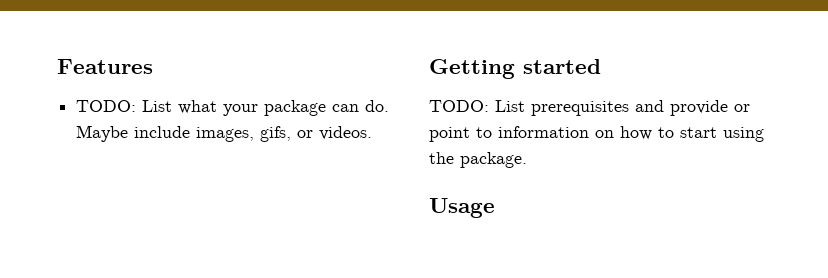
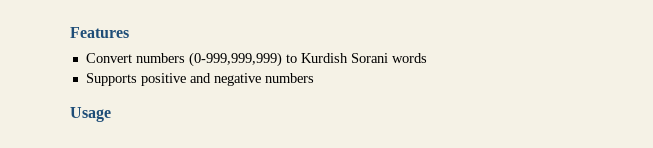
- TODO: List what your package can do. Maybe include images, gifs, or videos.
- Getting started
- TODO: List prerequisites and provide or point to information on how to start using the package.
+ Convert numbers (0-999,999,999) to Kurdish Sorani words
+ Supports positive and negative numbers

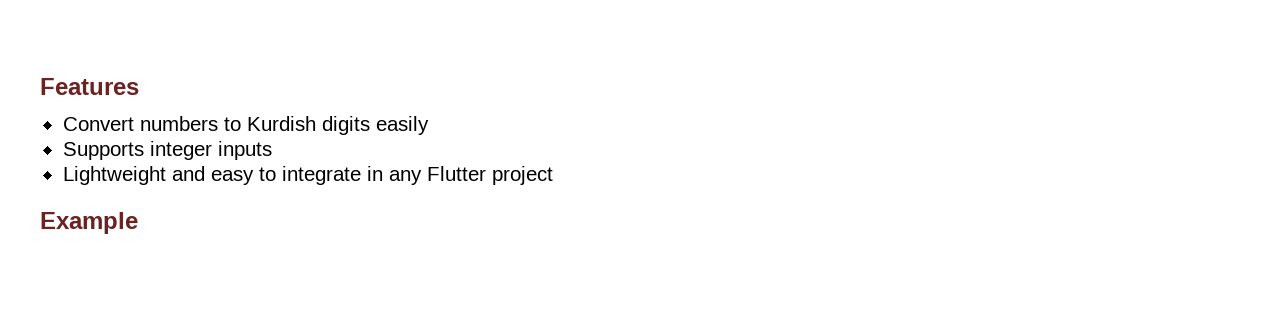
- Convert numbers (0-999,999,999) to Kurdish Sorani words
+ Convert numbers to Kurdish digits easily
- Supports positive and negative numbers
- Usage
+ Supports integer inputs
+ Lightweight and easy to integrate in any Flutter project
+ Example

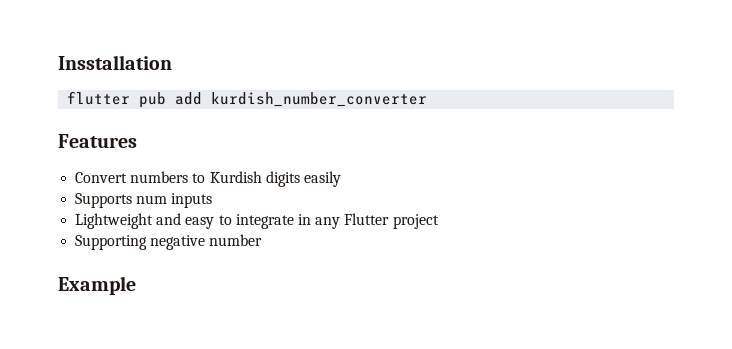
+ Insstallation
+ flutter pub add kurdish_number_converter
- Supports integer inputs
+ Supports num inputs
+ Supporting negative number

